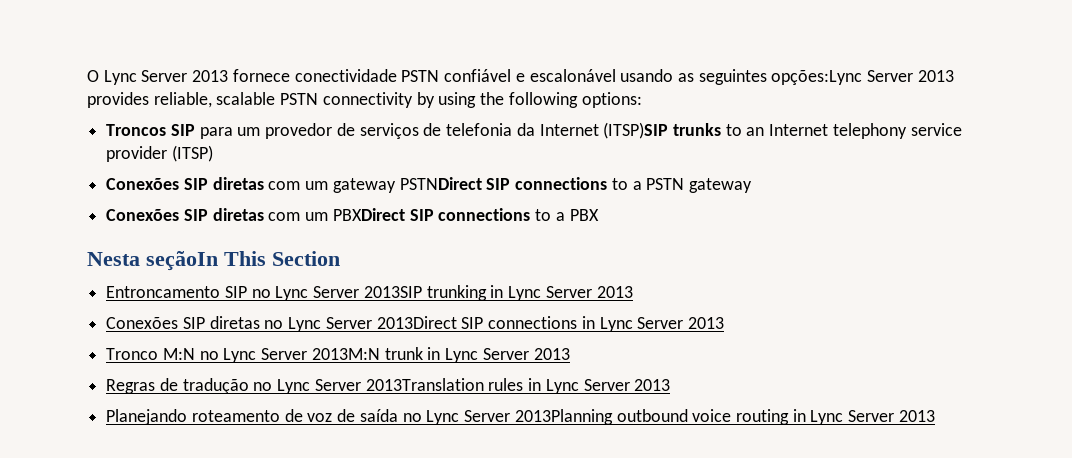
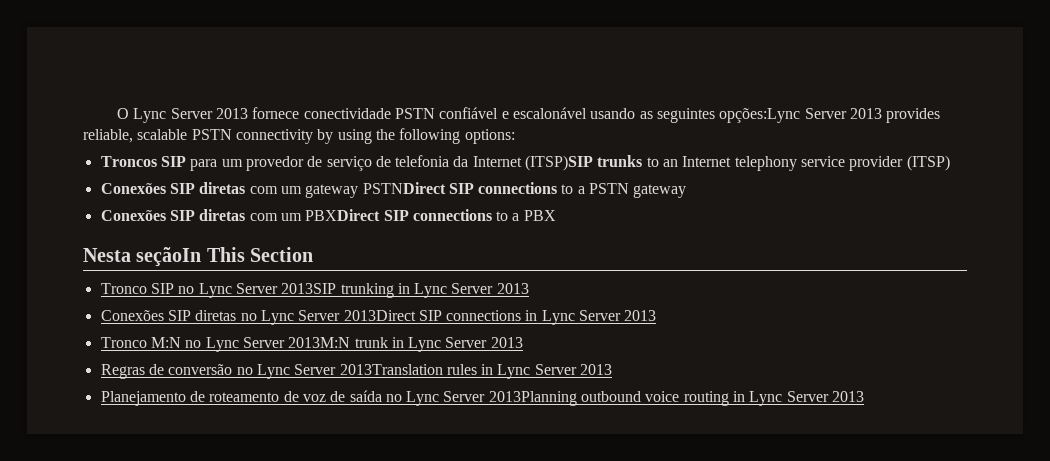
- Troncos SIP para um provedor de serviços de telefonia da Internet (ITSP)SIP trunks to an Internet telephony service provider (ITSP)
+ Troncos SIP para um provedor de serviço de telefonia da Internet (ITSP)SIP trunks to an Internet telephony service provider (ITSP)
- Entroncamento SIP no Lync Server 2013SIP trunking in Lync Server 2013
+ Tronco SIP no Lync Server 2013SIP trunking in Lync Server 2013
- Regras de tradução no Lync Server 2013Translation rules in Lync Server 2013
+ Regras de conversão no Lync Server 2013Translation rules in Lync Server 2013
- Planejando roteamento de voz de saída no Lync Server 2013Planning outbound voice routing in Lync Server 2013
+ Planejamento de roteamento de voz de saída no Lync Server 2013Planning outbound voice routing in Lync Server 2013

